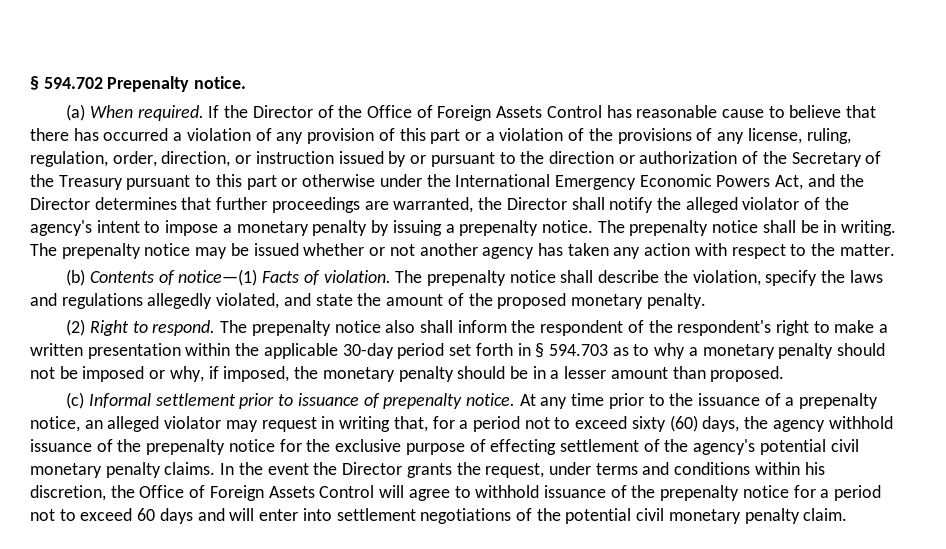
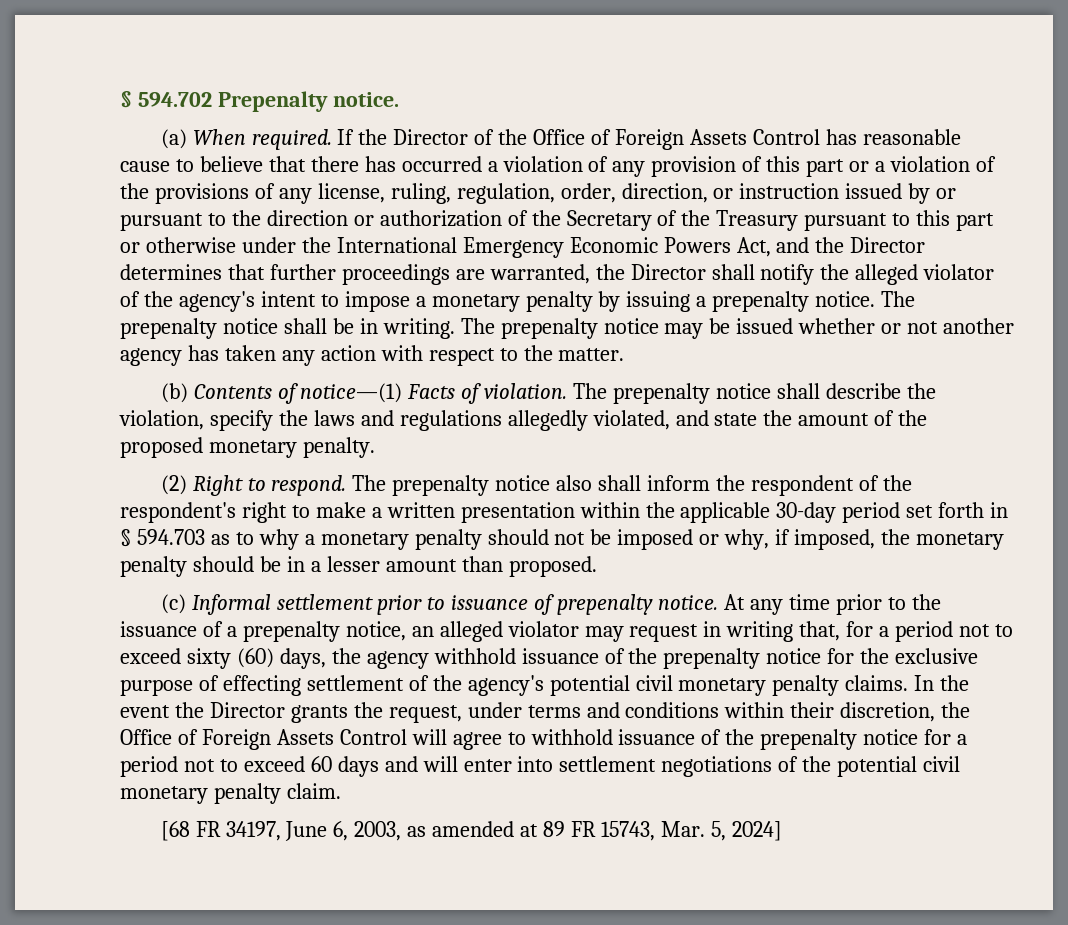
- In the event the Director grants the request, under terms and conditions within his discretion, the Office of Foreign Assets Control will agree to withhold issuance of the prepenalty notice for a period not to exceed 60 days and will enter into settlement negotiations of the potential civil monetary penalty claim.
+ In the event the Director grants the request, under terms and conditions within their discretion, the Office of Foreign Assets Control will agree to withhold issuance of the prepenalty notice for a period not to exceed 60 days and will enter into settlement negotiations of the potential civil monetary penalty claim.
+ [68 FR 34197, June 6, 2003, as amended at 89 FR 15743, Mar. 5, 2024]

